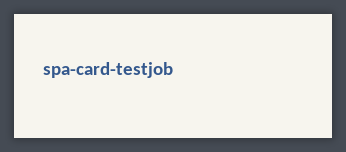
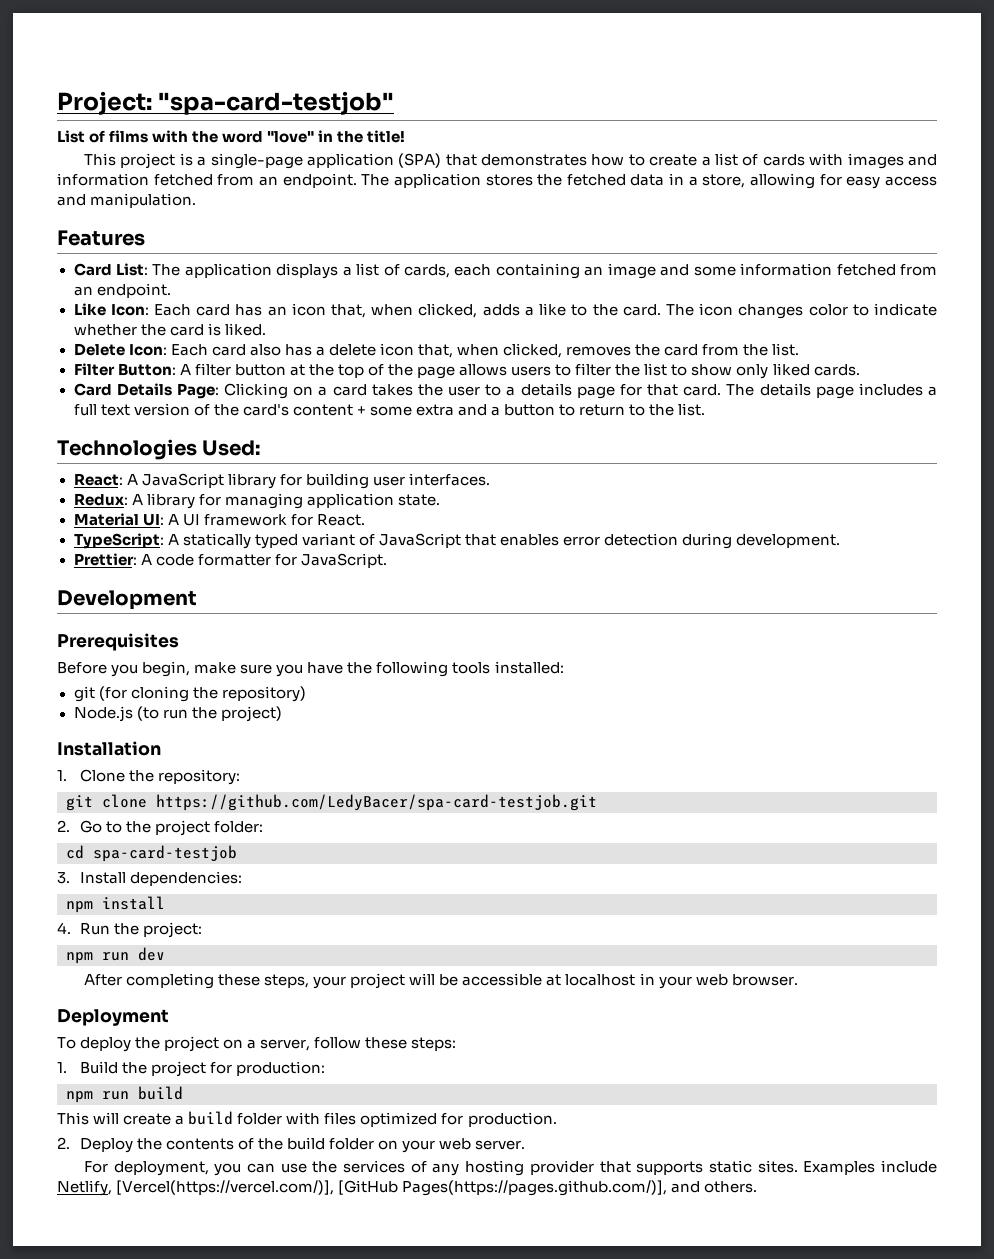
- spa-card-testjob
+ Project: "spa-card-testjob"
+ List of films with the word "love" in the title!
+ This project is a single-page application (SPA) that demonstrates how to create a list of cards with images and information fetched from an endpoint. The application stores the fetched data in a store, allowing for easy access and manipulation.
+ Features
+ Card List: The application displays a list of cards, each containing an image and some information fetched from an endpoint.
+ Like Icon: Each card has an icon that, when clicked, adds a like to the card. The icon changes color to indicate whether the card is liked.
+ Delete Icon: Each card also has a delete icon that, when clicked, removes the card from the list.
+ Filter Button: A filter button at the top of the page allows users to filter the list to show only liked cards.
+ Card Details Page: Clicking on a card takes the user to a details page for that card. The details page includes a full text version of the card's content + some extra and a button to return to the list.
+ Technologies Used:
+ React: A JavaScript library for building user interfaces.
+ Redux: A library for managing application state.
+ Material UI: A UI framework for React.
+ TypeScript: A statically typed variant of JavaScript that enables error detection during development.
+ Prettier: A code formatter for JavaScript.
+ Development
+ Prerequisites
+ Before you begin, make sure you have the following tools installed:
+ git (for cloning the repository)
+ Node.js (to run the project)
+ Installation
+ 1. Clone the repository:
+ git clone https://github.com/LedyBacer/spa-card-testjob.git
+ 2. Go to the project folder:
+ cd spa-card-testjob
+ 3. Install dependencies:
+ npm install
+ 4. Run the project:
+ npm run dev
+ After completing these steps, your project will be accessible at localhost in your web browser.
+ Deployment
+ To deploy the project on a server, follow these steps:
+ 1. Build the project for production:
+ npm run build
+ This will create a build folder with files optimized for production.
+ 2. Deploy the contents of the build folder on your web server.
+ For deployment, you can use the services of any hosting provider that supports static sites. Examples include Netlify, [Vercel(https://vercel.com/)], [GitHub Pages(https://pages.github.com/)], and others.

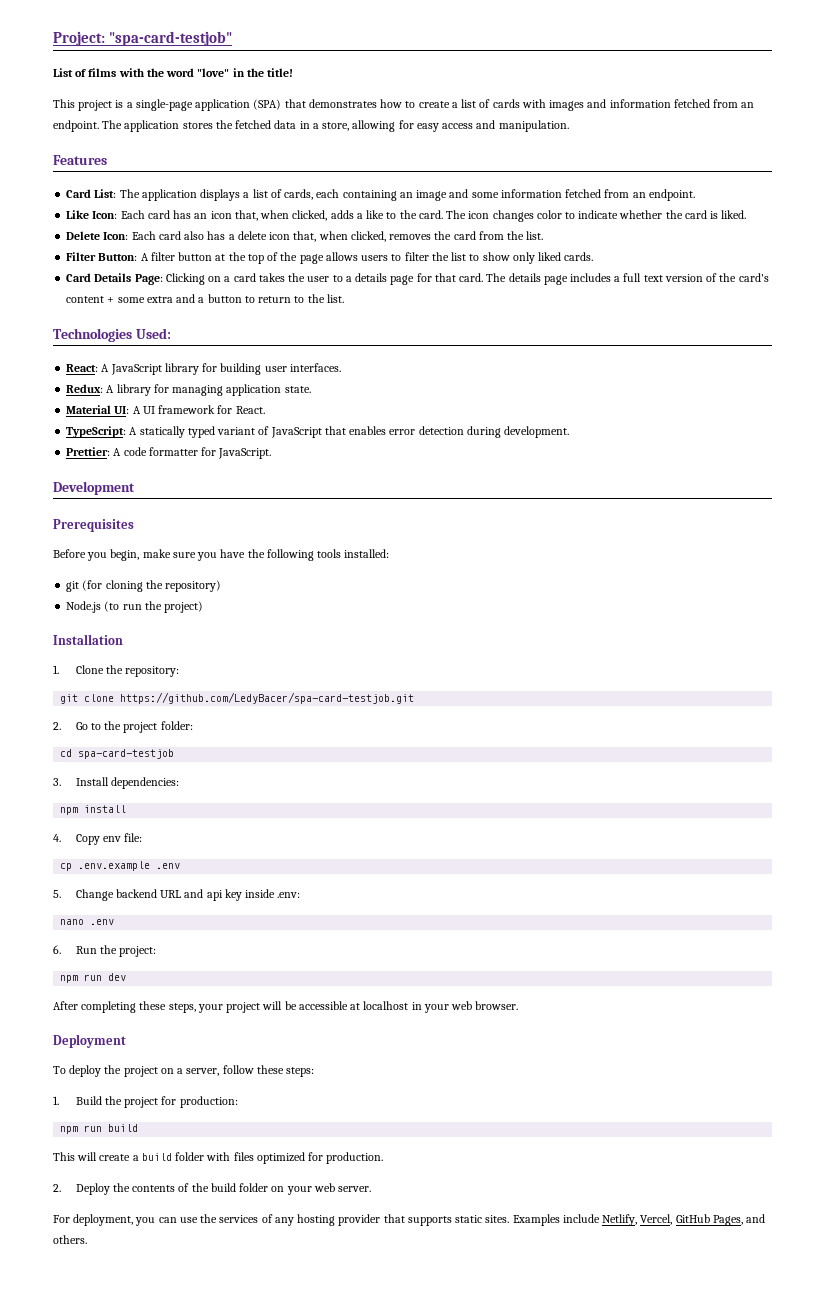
- 4. Run the project:
+ 4. Copy env file:
+ cp .env.example .env
+ 5. Change backend URL and api key inside .env:
+ nano .env
+ 6. Run the project:
- Examples include Netlify, [Vercel(https://vercel.com/)], [GitHub Pages(https://pages.github.com/)], and others.
+ Examples include Netlify, Vercel, GitHub Pages, and others.

